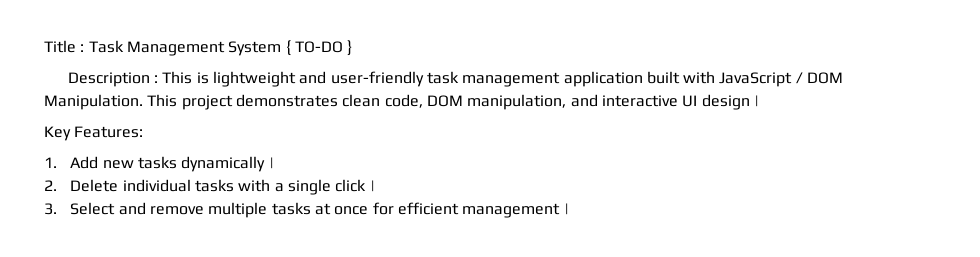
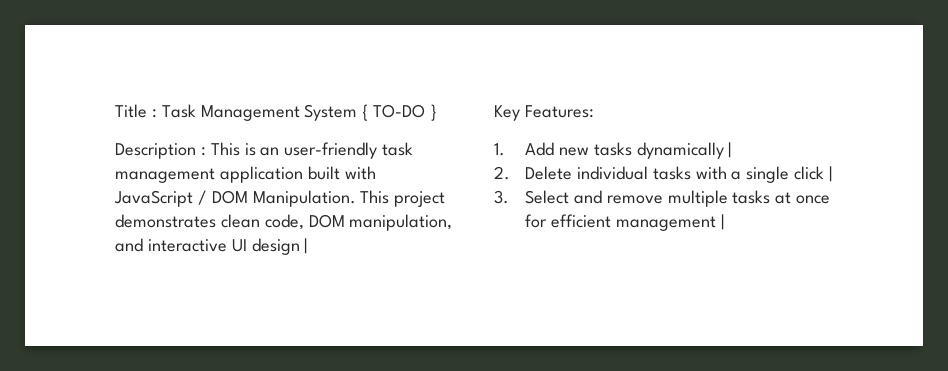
- Description : This is lightweight and user-friendly task management application built with JavaScript / DOM Manipulation.
+ Description : This is an user-friendly task management application built with JavaScript / DOM Manipulation.

